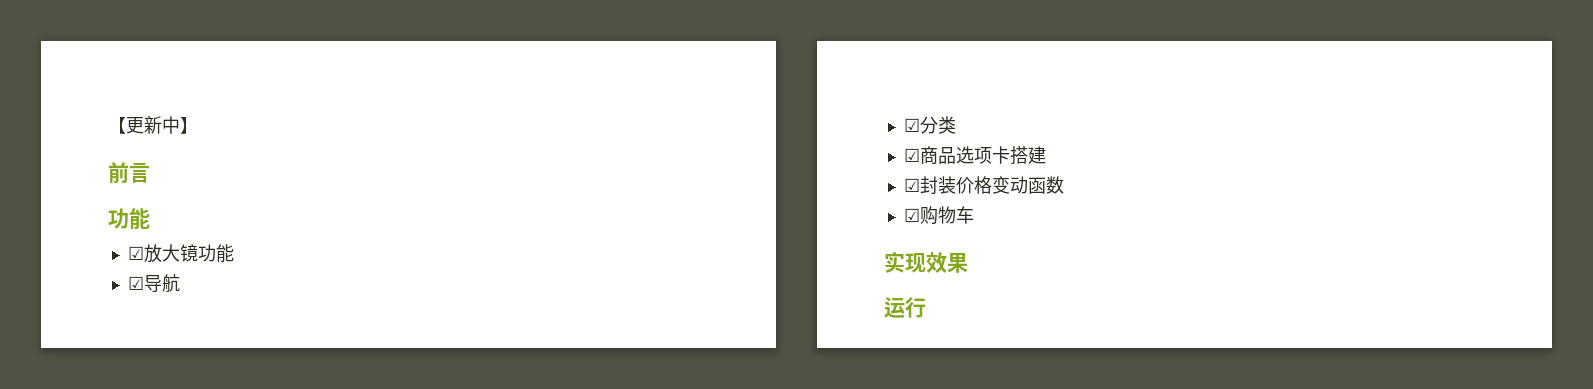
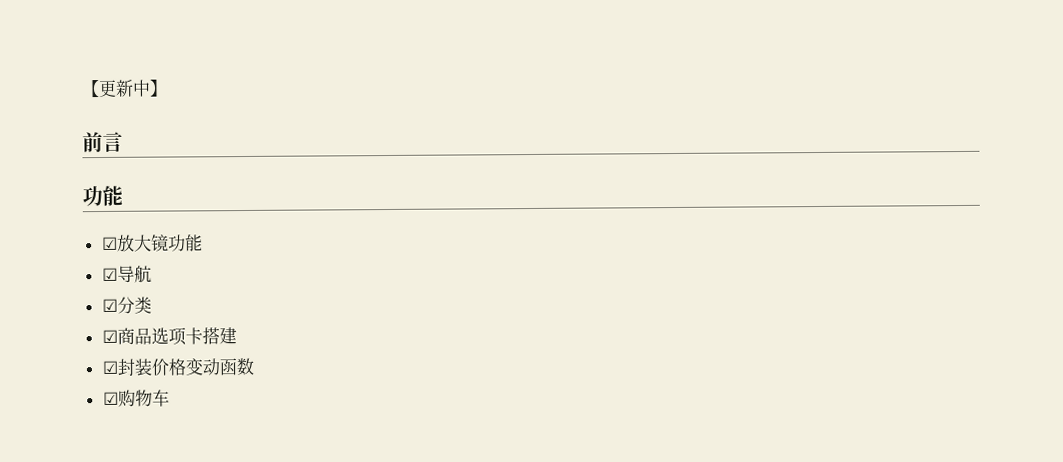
- 实现效果
- 运行

